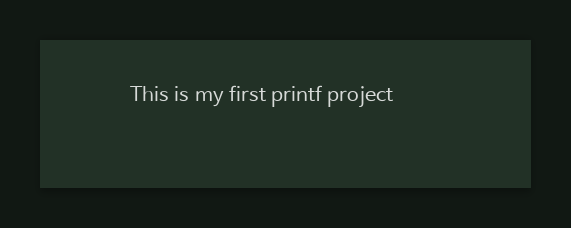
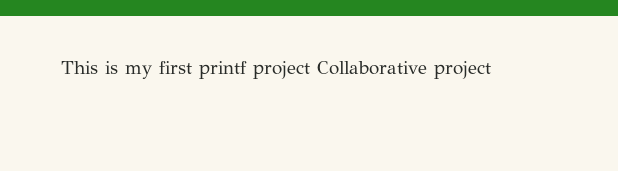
- This is my first printf project
+ This is my first printf project Collaborative project

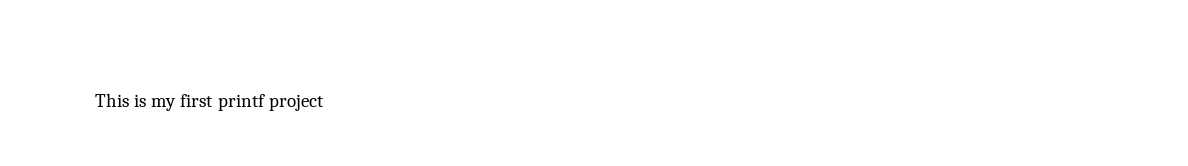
- This is my first printf project Collaborative project
+ This is my first printf project

